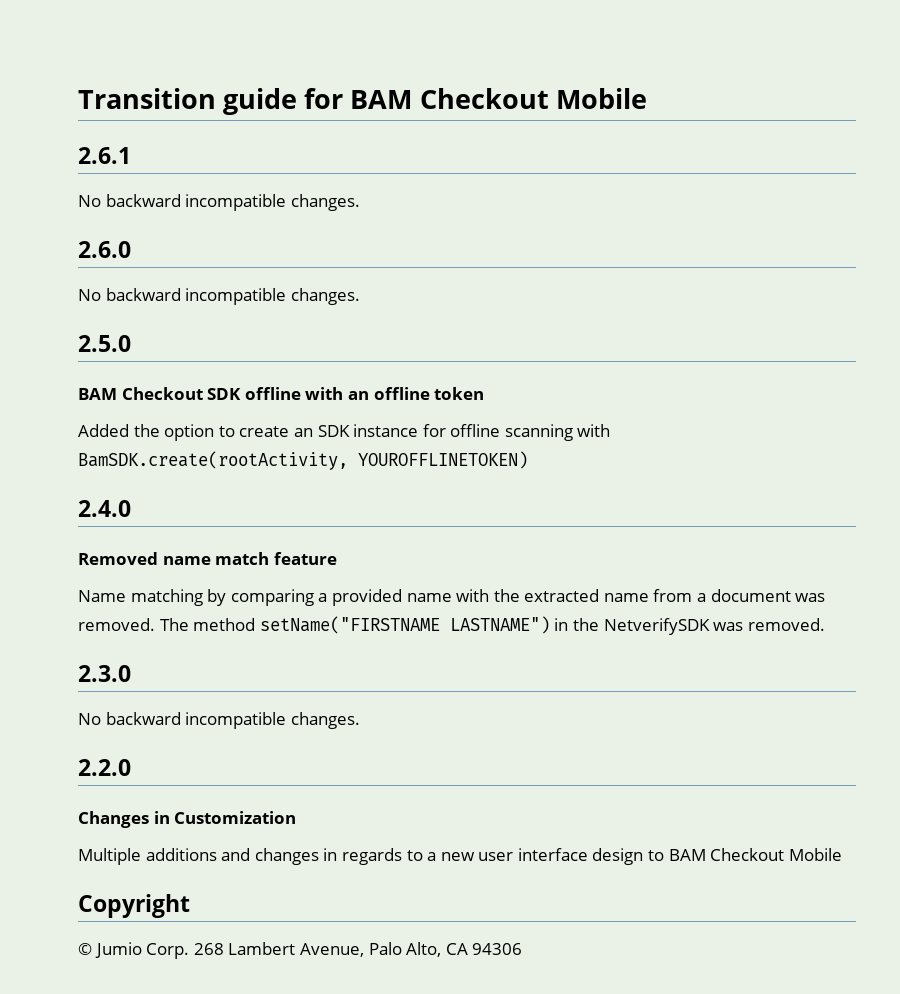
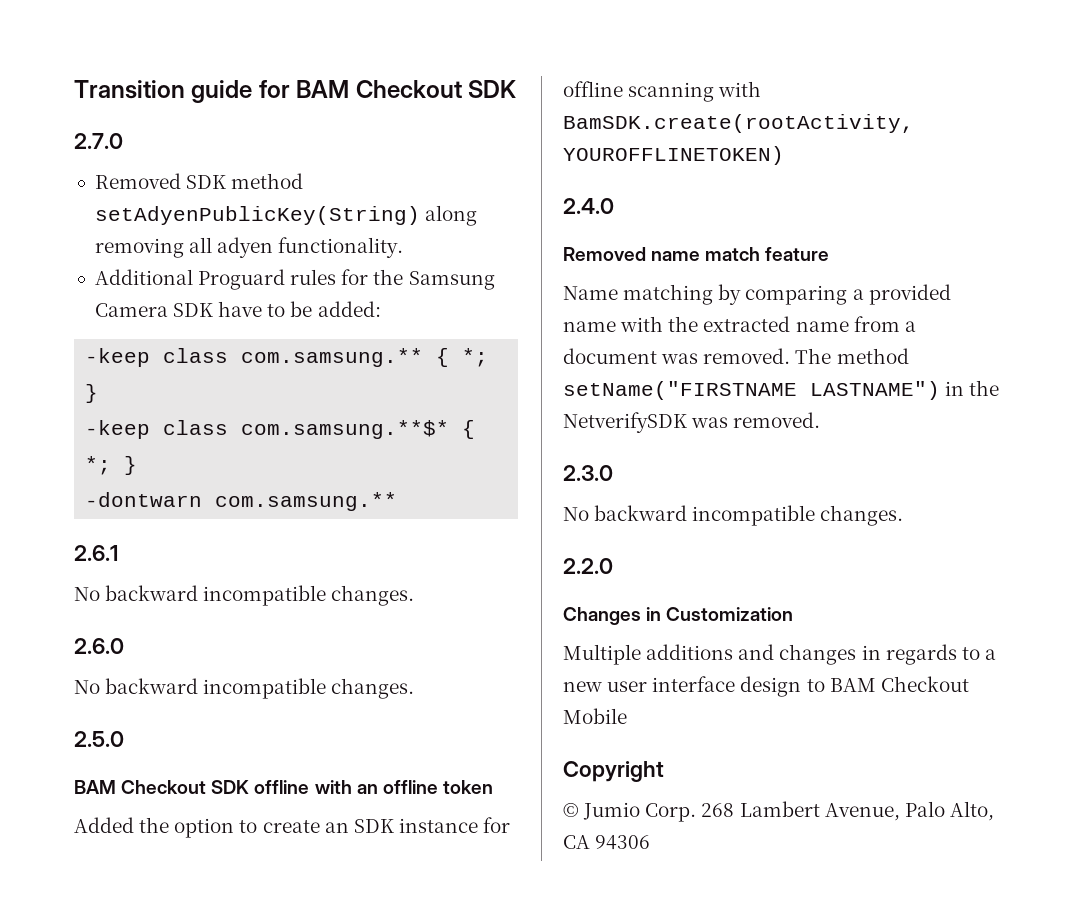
- Transition guide for BAM Checkout Mobile
+ Transition guide for BAM Checkout SDK
+ 2.7.0
+ Removed SDK method setAdyenPublicKey(String) along removing all adyen functionality.
+ Additional Proguard rules for the Samsung Camera SDK have to be added:
+ -keep class com.samsung.** { *; }
+ -keep class com.samsung.**$* { *; }
+ -dontwarn com.samsung.**

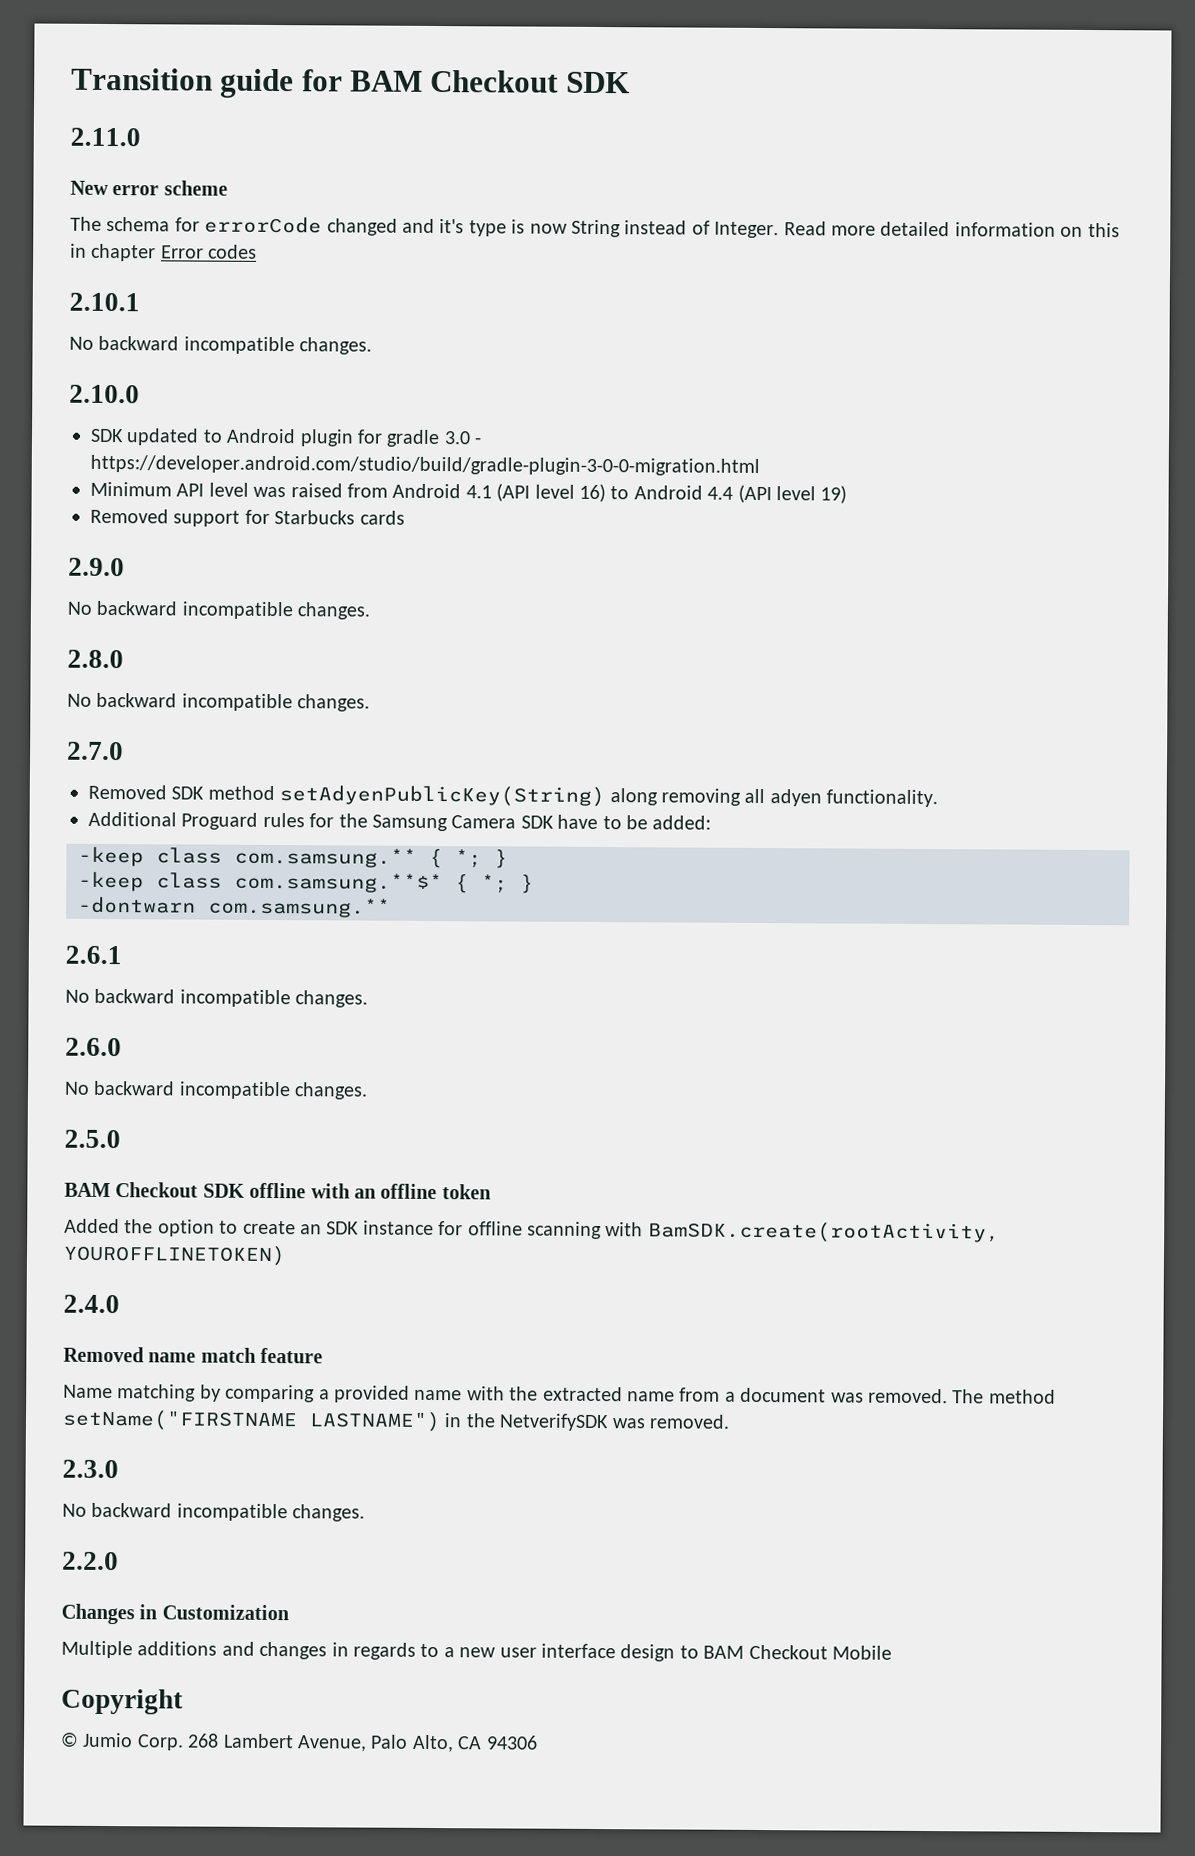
+ 2.11.0
+ New error scheme
+ The schema for errorCode changed and it's type is now String instead of Integer. Read more detailed information on this in chapter Error codes
+ 2.10.1
+ No backward incompatible changes.
+ 2.10.0
+ SDK updated to Android plugin for gradle 3.0 - https://developer.android.com/studio/build/gradle-plugin-3-0-0-migration.html
+ Minimum API level was raised from Android 4.1 (API level 16) to Android 4.4 (API level 19)
+ Removed support for Starbucks cards
+ 2.9.0
+ No backward incompatible changes.
+ 2.8.0
+ No backward incompatible changes.

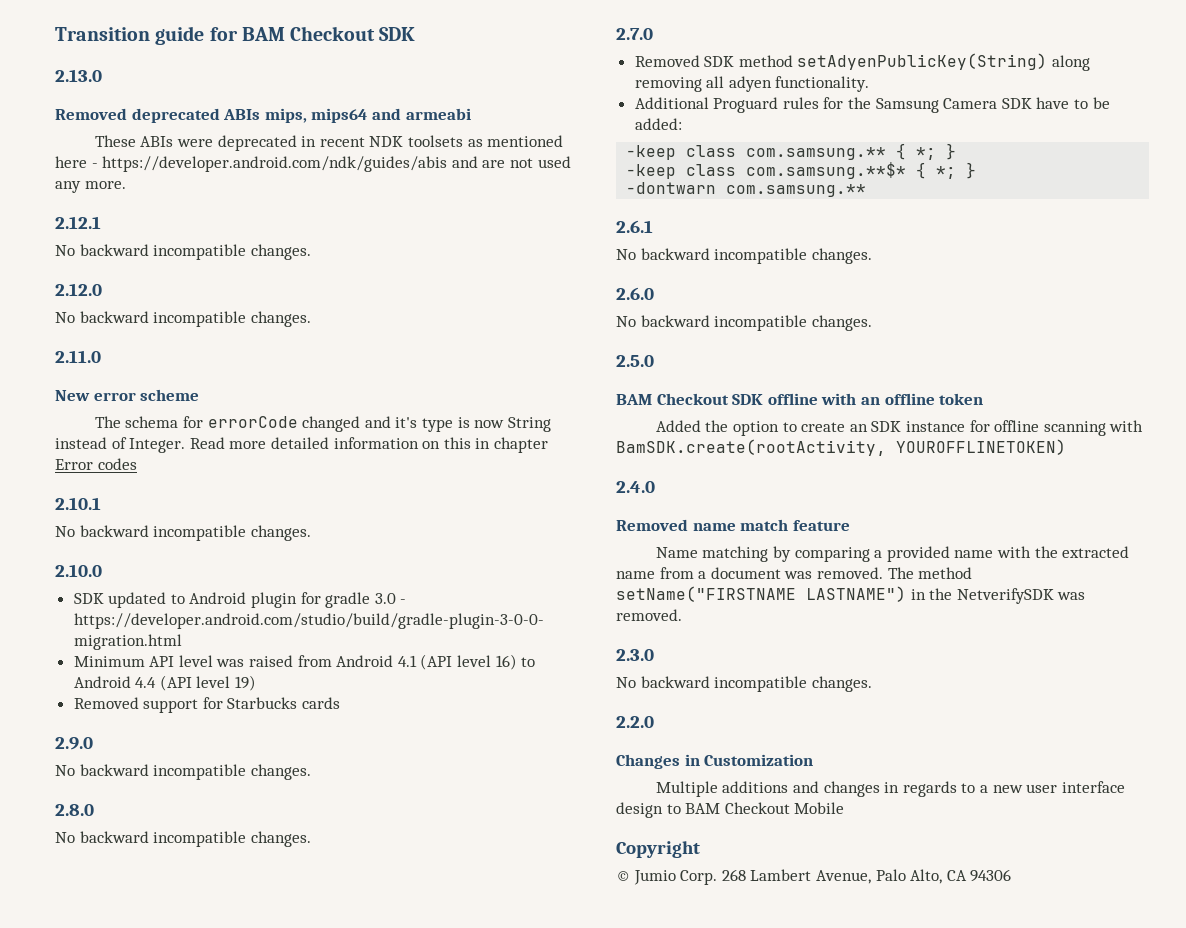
+ 2.13.0
+ Removed deprecated ABIs mips, mips64 and armeabi
+ These ABIs were deprecated in recent NDK toolsets as mentioned here - https://developer.android.com/ndk/guides/abis and are not used any more.
+ 2.12.1
+ No backward incompatible changes.
+ 2.12.0
+ No backward incompatible changes.

